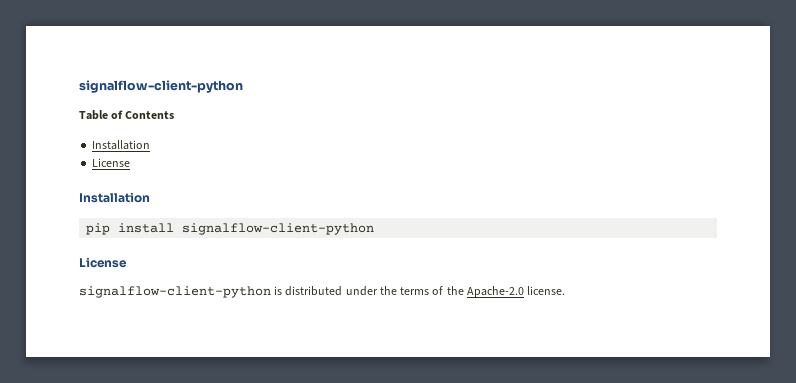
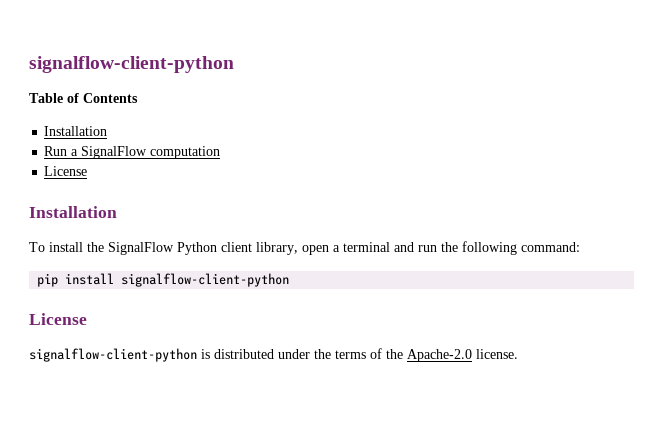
  Table of Contents
  Installation
+ Run a SignalFlow computation
  License
  Installation
+ To install the SignalFlow Python client library, open a terminal and run the following command:

